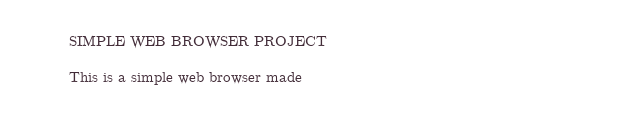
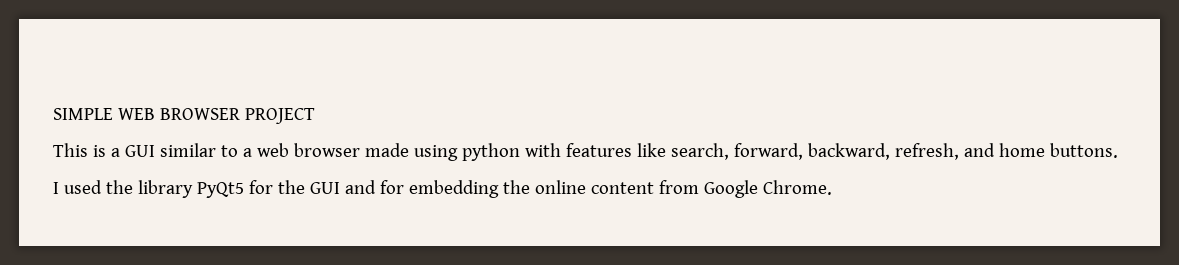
- This is a simple web browser made
+ This is a GUI similar to a web browser made using python with features like search, forward, backward, refresh, and home buttons.
+ I used the library PyQt5 for the GUI and for embedding the online content from Google Chrome.

